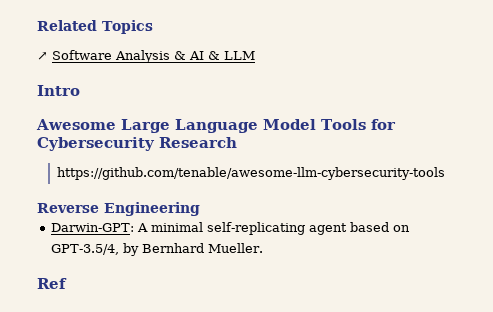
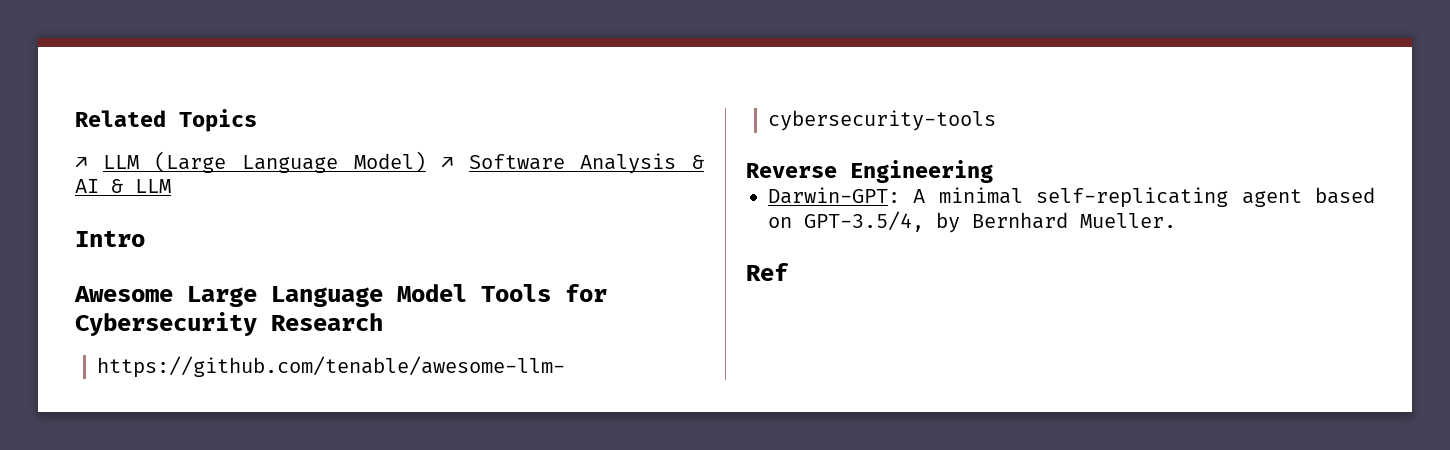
- ↗ Software Analysis & AI & LLM
+ ↗ LLM (Large Language Model) ↗ Software Analysis & AI & LLM

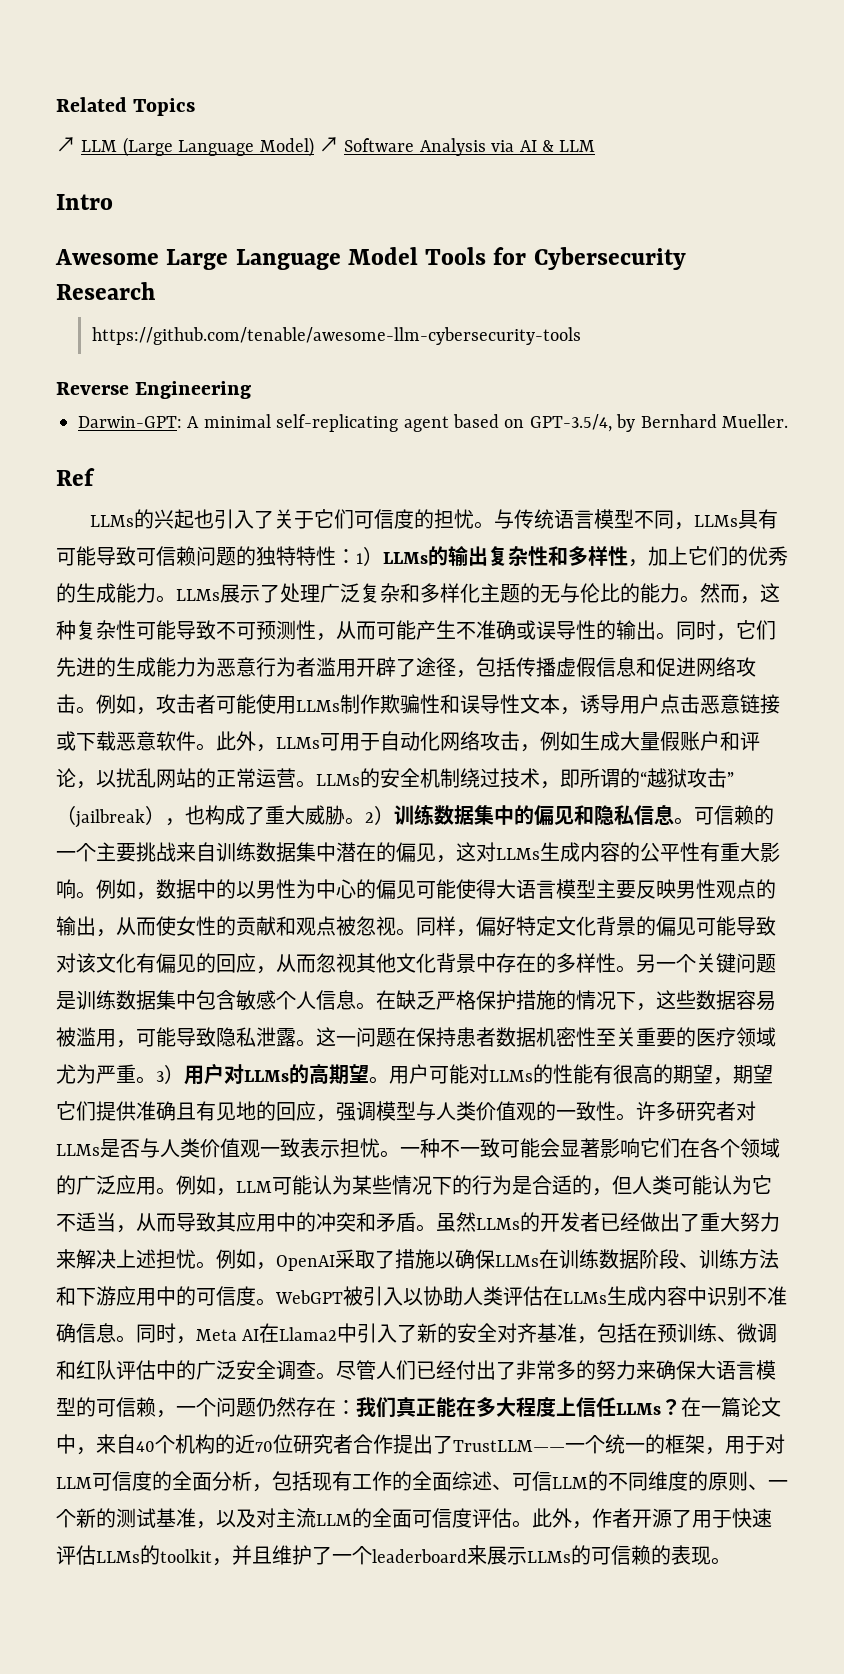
- ↗ LLM (Large Language Model) ↗ Software Analysis & AI & LLM
+ ↗ LLM (Large Language Model) ↗ Software Analysis via AI & LLM
+ LLMs的兴起也引入了关于它们可信度的担忧。与传统语言模型不同，LLMs具有可能导致可信赖问题的独特特性：1）LLMs的输出复杂性和多样性，加上它们的优秀的生成能力。LLMs展示了处理广泛复杂和多样化主题的无与伦比的能力。然而，这种复杂性可能导致不可预测性，从而可能产生不准确或误导性的输出。同时，它们先进的生成能力为恶意行为者滥用开辟了途径，包括传播虚假信息和促进网络攻击。例如，攻击者可能使用LLMs制作欺骗性和误导性文本，诱导用户点击恶意链接或下载恶意软件。此外，LLMs可用于自动化网络攻击，例如生成大量假账户和评论，以扰乱网站的正常运营。LLMs的安全机制绕过技术，即所谓的“越狱攻击”（jailbreak），也构成了重大威胁。2）训练数据集中的偏见和隐私信息。可信赖的一个主要挑战来自训练数据集中潜在的偏见，这对LLMs生成内容的公平性有重大影响。例如，数据中的以男性为中⼼的偏见可能使得大语言模型主要反映男性观点的输出，从而使女性的贡献和观点被忽视。同样，偏好特定文化背景的偏见可能导致对该文化有偏见的回应，从而忽视其他文化背景中存在的多样性。另一个关键问题是训练数据集中包含敏感个⼈信息。在缺乏严格保护措施的情况下，这些数据容易被滥用，可能导致隐私泄露。这一问题在保持患者数据机密性至关重要的医疗领域尤为严重。3）用户对LLMs的高期望。用户可能对LLMs的性能有很高的期望，期望它们提供准确且有见地的回应，强调模型与⼈类价值观的一致性。许多研究者对LLMs是否与⼈类价值观一致表示担忧。一种不一致可能会显著影响它们在各个领域的广泛应用。例如，LLM可能认为某些情况下的行为是合适的，但⼈类可能认为它不适当，从而导致其应用中的冲突和矛盾。虽然LLMs的开发者已经做出了重大努力来解决上述担忧。例如，OpenAI采取了措施以确保LLMs在训练数据阶段、训练方法和下游应用中的可信度。WebGPT被引⼊以协助⼈类评估在LLMs生成内容中识别不准确信息。同时，Meta AI在Llama2中引⼊了新的安全对齐基准，包括在预训练、微调和红队评估中的广泛安全调查。尽管⼈们已经付出了非常多的努力来确保大语言模型的可信赖，一个问题仍然存在：我们真正能在多大程度上信任LLMs？在一篇论文中，来自40个机构的近70位研究者合作提出了TrustLLM——一个统一的框架，用于对LLM可信度的全面分析，包括现有工作的全面综述、可信LLM的不同维度的原则、一个新的测试基准，以及对主流LLM的全面可信度评估。此外，作者开源了用于快速评估LLMs的toolkit，并且维护了一个leaderboard来展示LLMs的可信赖的表现。

